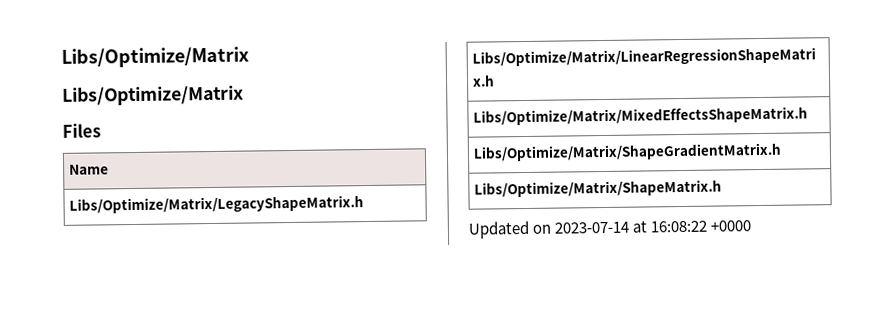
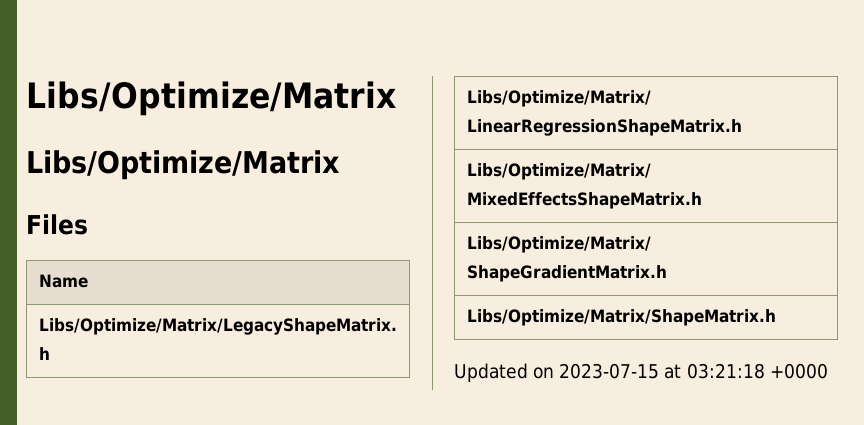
- Updated on 2023-07-14 at 16:08:22 +0000
+ Updated on 2023-07-15 at 03:21:18 +0000

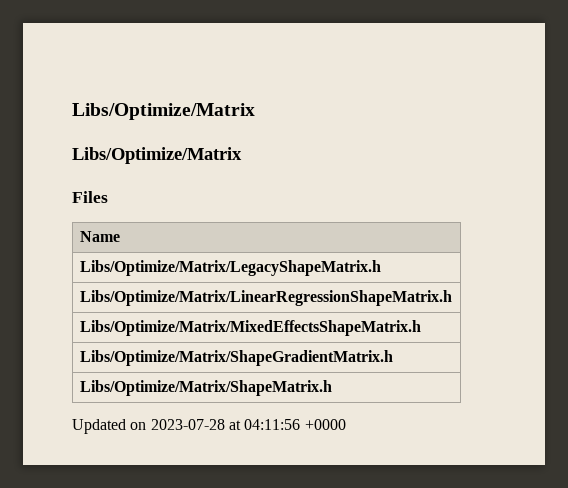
- Updated on 2023-07-15 at 03:21:18 +0000
+ Updated on 2023-07-28 at 04:11:56 +0000

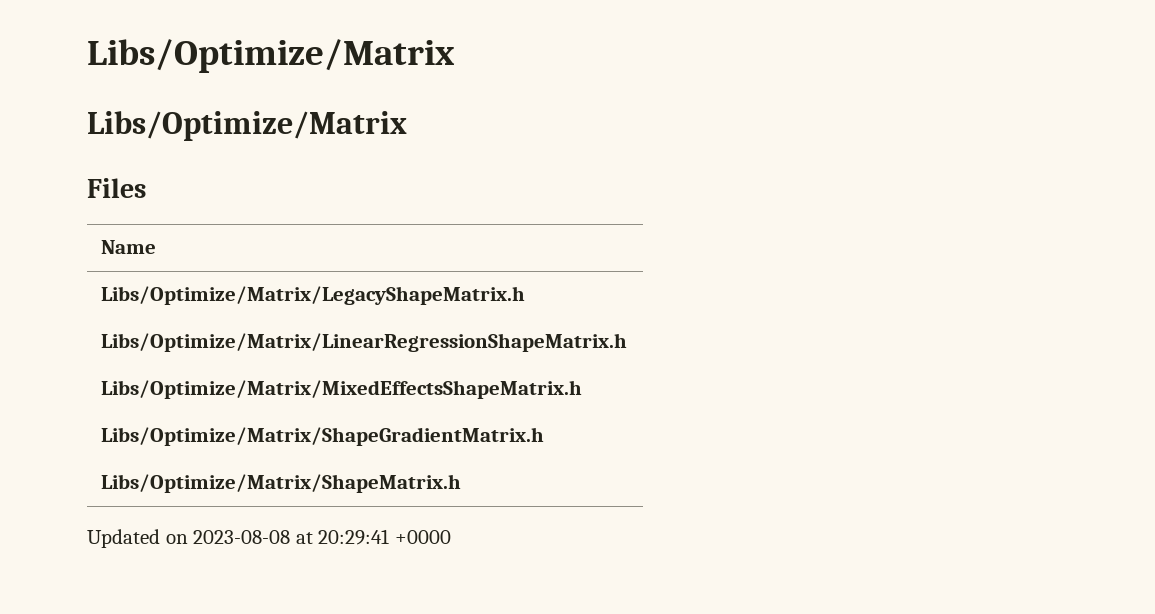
- Updated on 2023-07-28 at 04:11:56 +0000
+ Updated on 2023-08-08 at 20:29:41 +0000

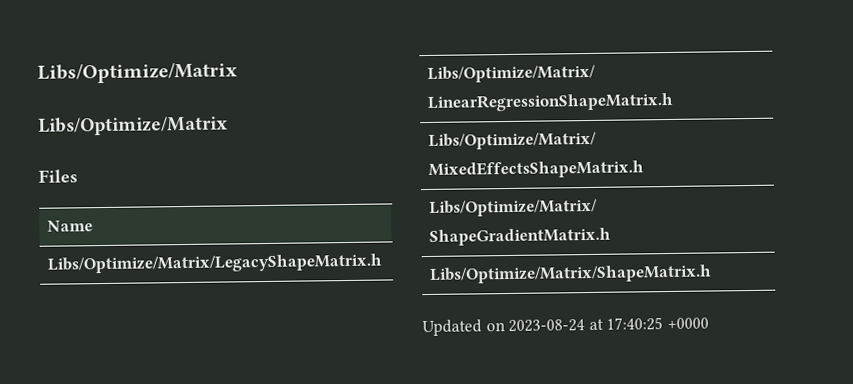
- Updated on 2023-08-08 at 20:29:41 +0000
+ Updated on 2023-08-24 at 17:40:25 +0000

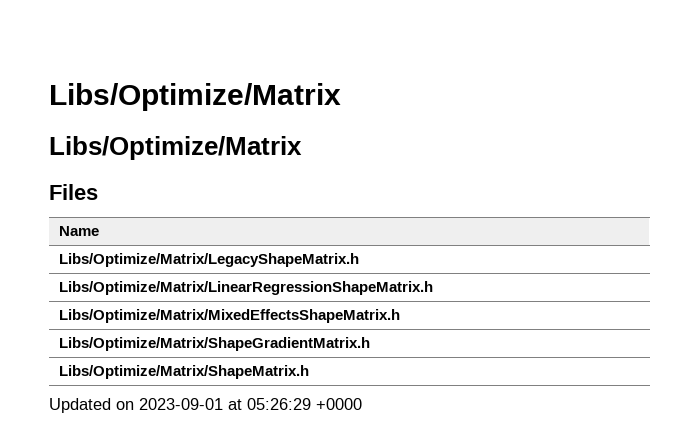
- Updated on 2023-08-24 at 17:40:25 +0000
+ Updated on 2023-09-01 at 05:26:29 +0000

